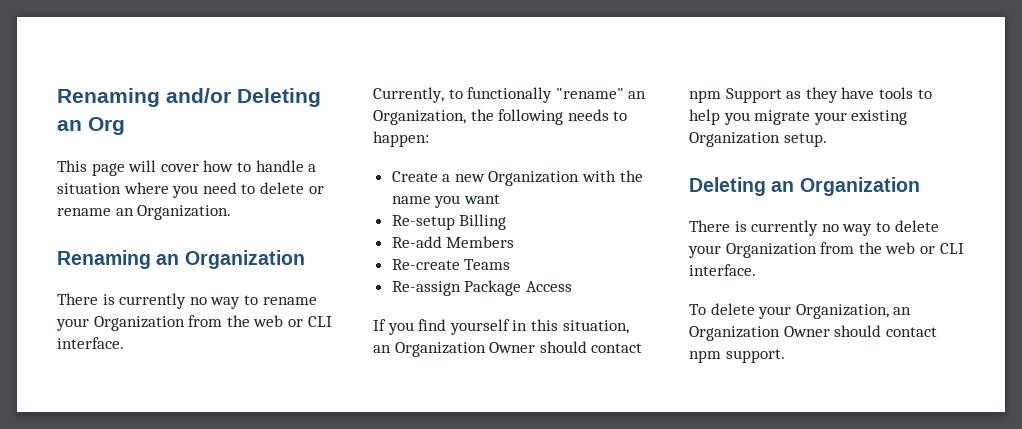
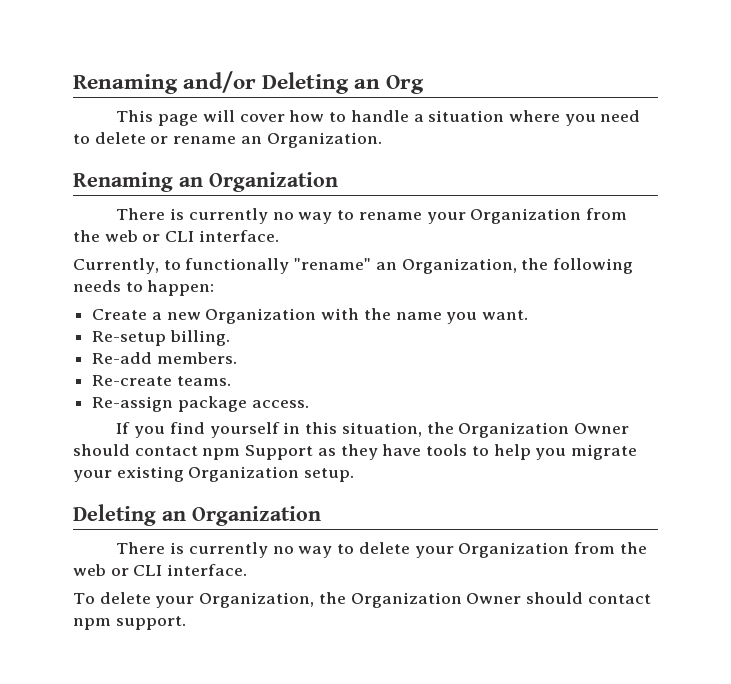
- Create a new Organization with the name you want
+ Create a new Organization with the name you want.
- Re-setup Billing
+ Re-setup billing.
- Re-add Members
+ Re-add members.
- Re-create Teams
+ Re-create teams.
- Re-assign Package Access
+ Re-assign package access.
- If you find yourself in this situation, an Organization Owner should contact npm Support as they have tools to help you migrate your existing Organization setup.
+ If you find yourself in this situation, the Organization Owner should contact npm Support as they have tools to help you migrate your existing Organization setup.
- To delete your Organization, an Organization Owner should contact npm support.
+ To delete your Organization, the Organization Owner should contact npm support.

